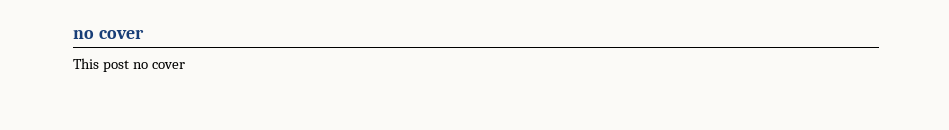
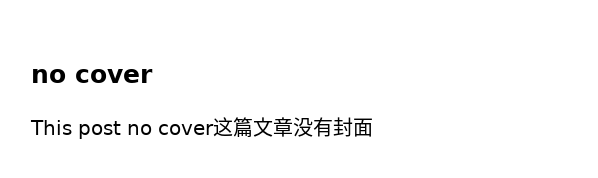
- This post no cover
+ This post no cover这篇文章没有封面

